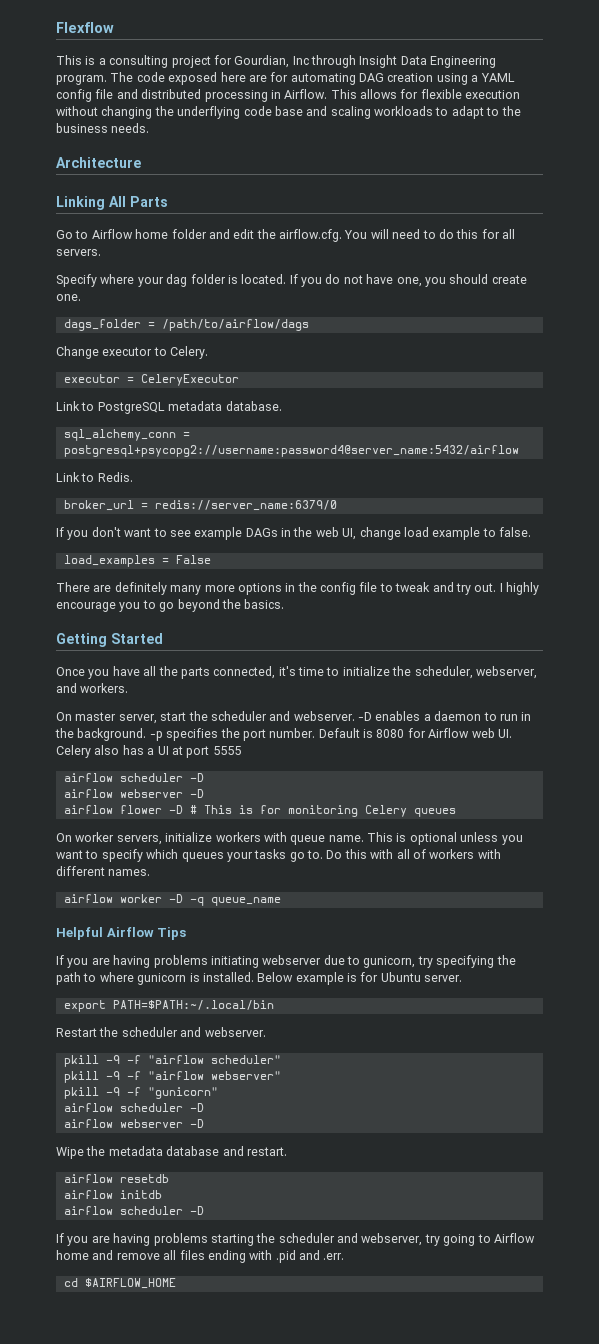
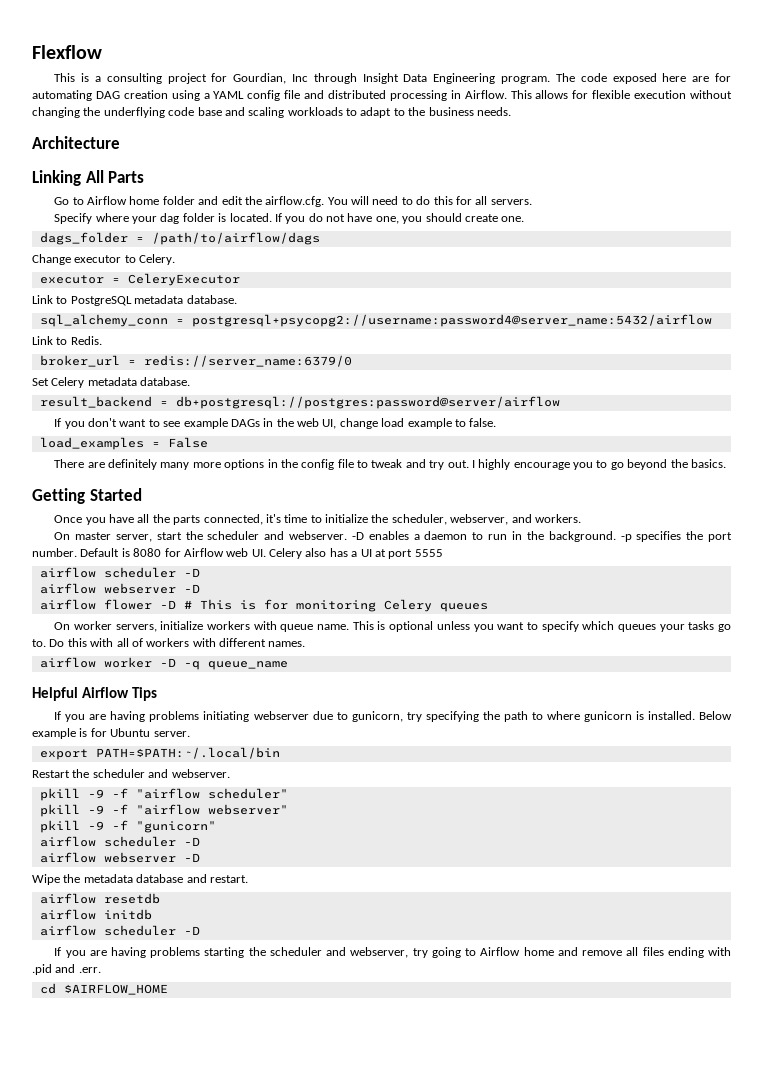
+ Set Celery metadata database.
+ result_backend = db+postgresql://postgres:password@server/airflow

